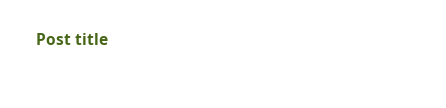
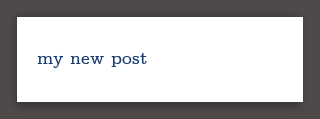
- Post title
+ my new post

